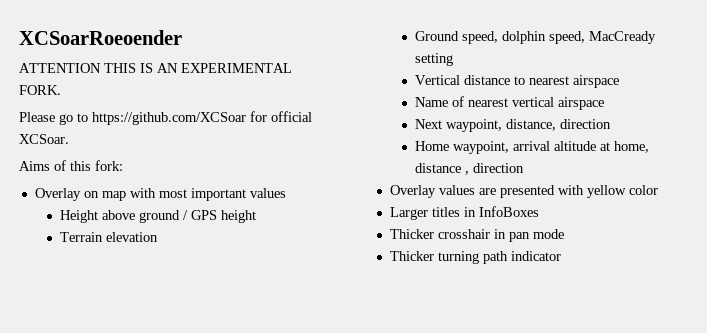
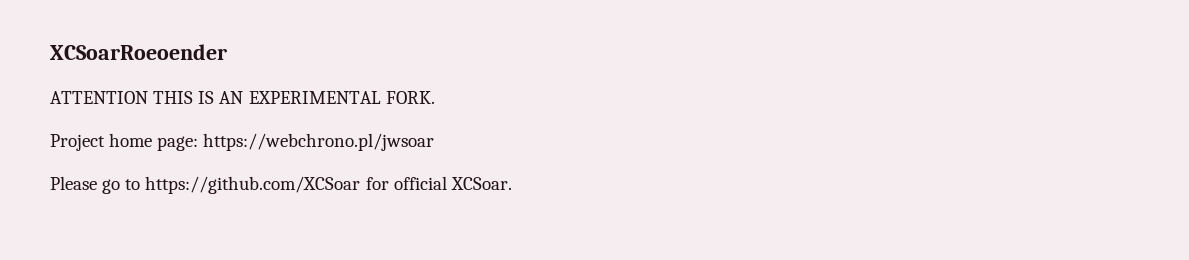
+ Project home page: https://webchrono.pl/jwsoar
- Aims of this fork:
- Overlay on map with most important values
- Height above ground / GPS height
- Terrain elevation
- Ground speed, dolphin speed, MacCready setting
- Vertical distance to nearest airspace
- Name of nearest vertical airspace
- Next waypoint, distance, direction
- Home waypoint, arrival altitude at home, distance , direction
- Overlay values are presented with yellow color
- Larger titles in InfoBoxes
- Thicker crosshair in pan mode
- Thicker turning path indicator

